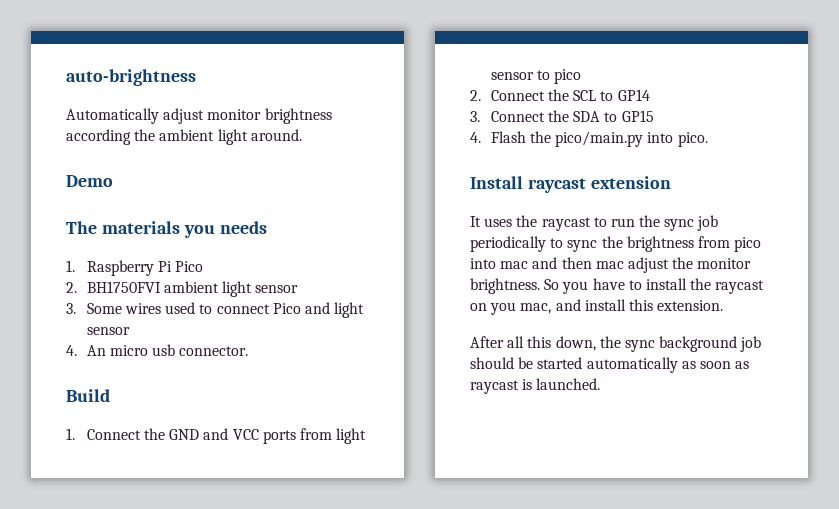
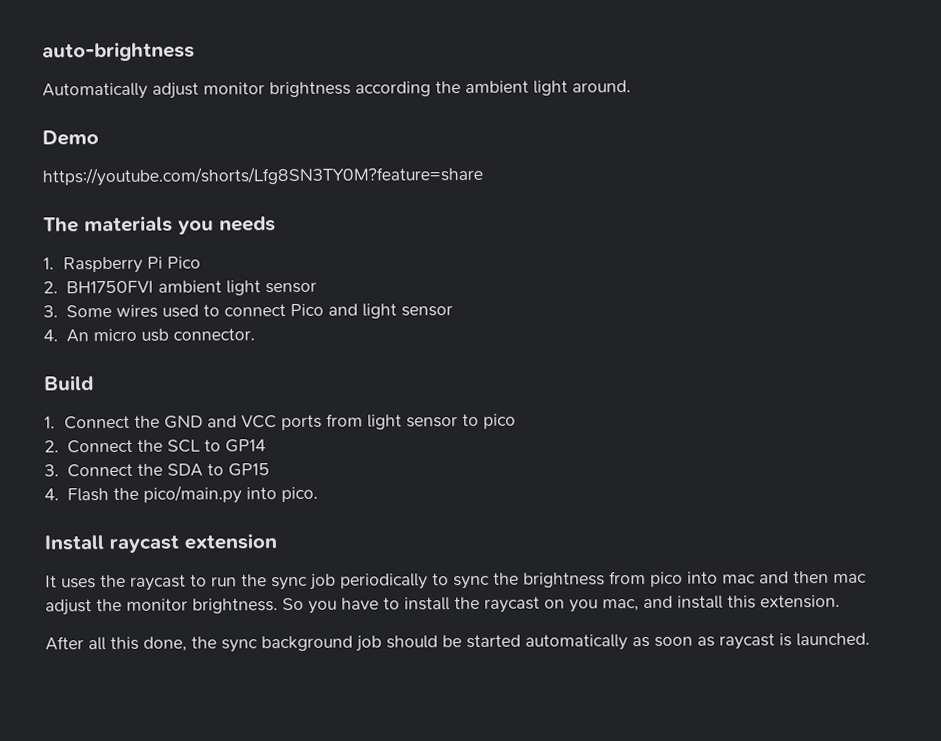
+ https://youtube.com/shorts/Lfg8SN3TY0M?feature=share
- After all this down, the sync background job should be started automatically as soon as raycast is launched.
+ After all this done, the sync background job should be started automatically as soon as raycast is launched.

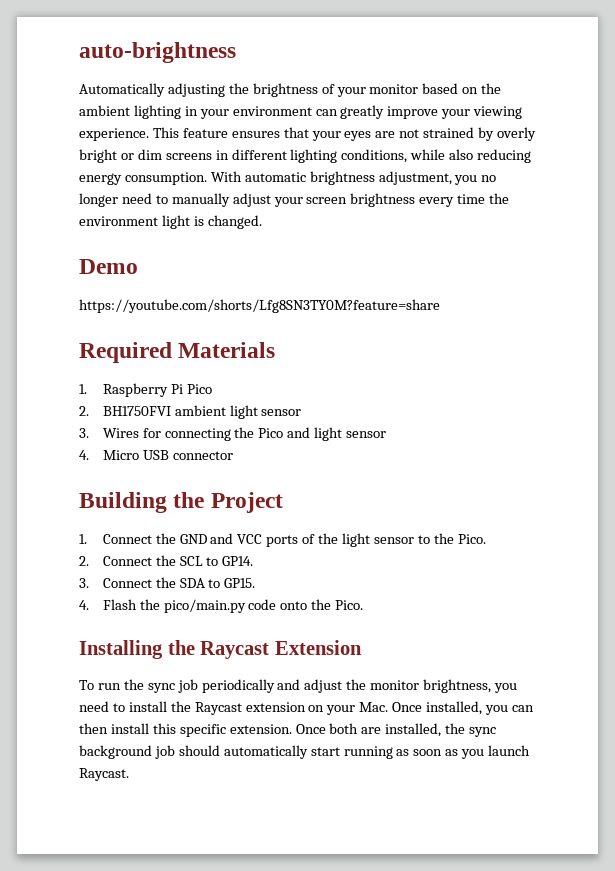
- Automatically adjust monitor brightness according the ambient light around.
+ Automatically adjusting the brightness of your monitor based on the ambient lighting in your environment can greatly improve your viewing experience. This feature ensures that your eyes are not strained by overly bright or dim screens in different lighting conditions, while also reducing energy consumption. With automatic brightness adjustment, you no longer need to manually adjust your screen brightness every time the environment light is changed.
  Demo
  https://youtube.com/shorts/Lfg8SN3TY0M?feature=share
- The materials you needs
+ Required Materials
- 3. Some wires used to connect Pico and light sensor
+ 3. Wires for connecting the Pico and light sensor
- 4. An micro usb connector.
- Build
+ 4. Micro USB connector
+ Building the Project
- 1. Connect the GND and VCC ports from light sensor to pico
+ 1. Connect the GND and VCC ports of the light sensor to the Pico.
- 2. Connect the SCL to GP14
+ 2. Connect the SCL to GP14.
- 3. Connect the SDA to GP15
+ 3. Connect the SDA to GP15.
- 4. Flash the pico/main.py into pico.
- Install raycast extension
- It uses the raycast to run the sync job periodically to sync the brightness from pico into mac and then mac adjust the monitor brightness. So you have to install the raycast on you mac, and install this extension.
- After all this done, the sync background job should be started automatically as soon as raycast is launched.
+ 4. Flash the pico/main.py code onto the Pico.
+ Installing the Raycast Extension
+ To run the sync job periodically and adjust the monitor brightness, you need to install the Raycast extension on your Mac. Once installed, you can then install this specific extension. Once both are installed, the sync background job should automatically start running as soon as you launch Raycast.

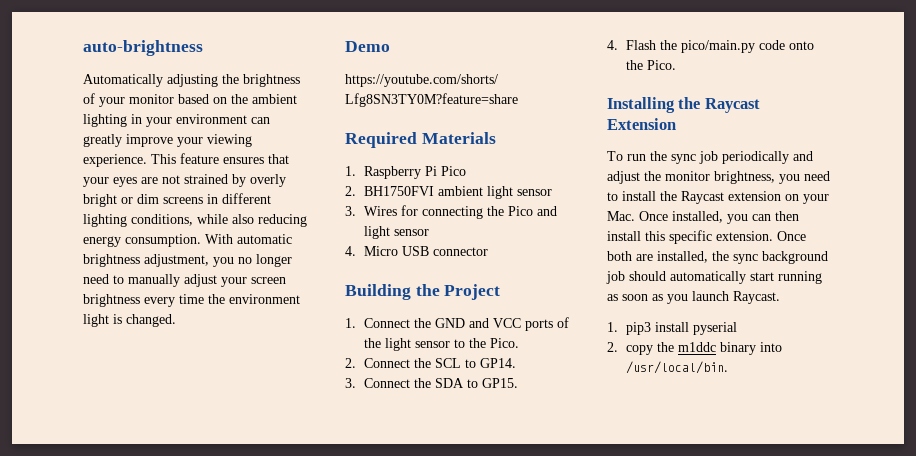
+ 1. pip3 install pyserial
+ 2. copy the m1ddc binary into /usr/local/bin.

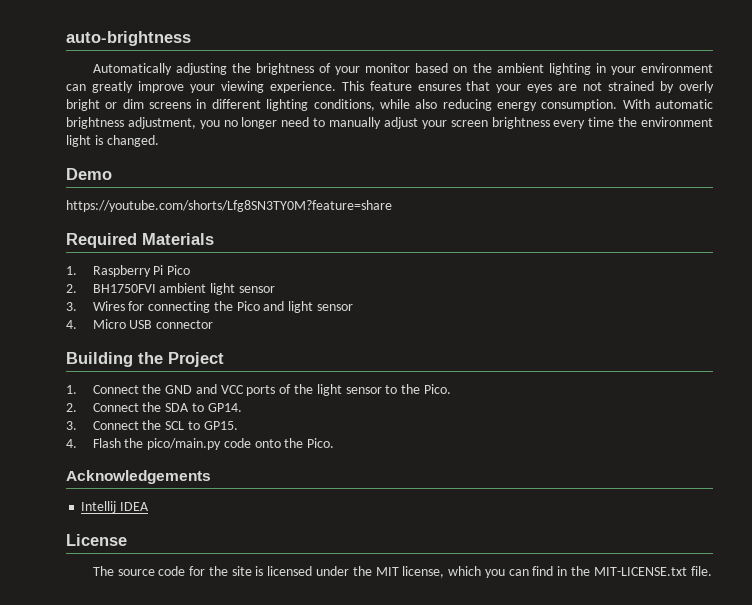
- 2. Connect the SCL to GP14.
+ 2. Connect the SDA to GP14.
- 3. Connect the SDA to GP15.
+ 3. Connect the SCL to GP15.
- Installing the Raycast Extension
- To run the sync job periodically and adjust the monitor brightness, you need to install the Raycast extension on your Mac. Once installed, you can then install this specific extension. Once both are installed, the sync background job should automatically start running as soon as you launch Raycast.
- 1. pip3 install pyserial
- 2. copy the m1ddc binary into /usr/local/bin.
+ Acknowledgements
+ Intellij IDEA
+ License
+ The source code for the site is licensed under the MIT license, which you can find in the MIT-LICENSE.txt file.

